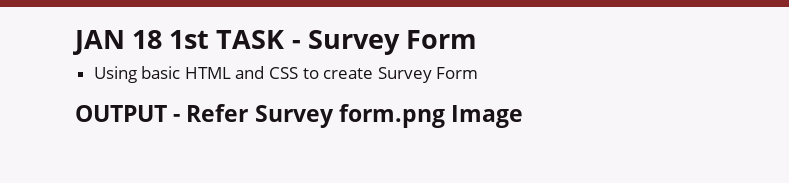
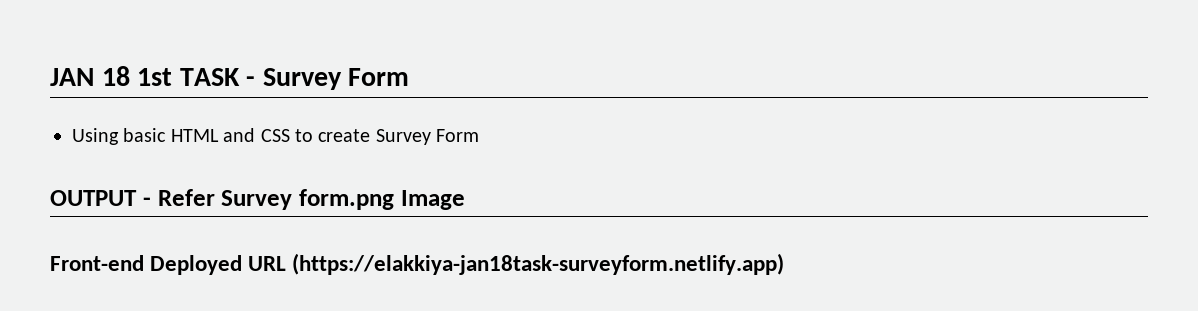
+ Front-end Deployed URL (https://elakkiya-jan18task-surveyform.netlify.app)

